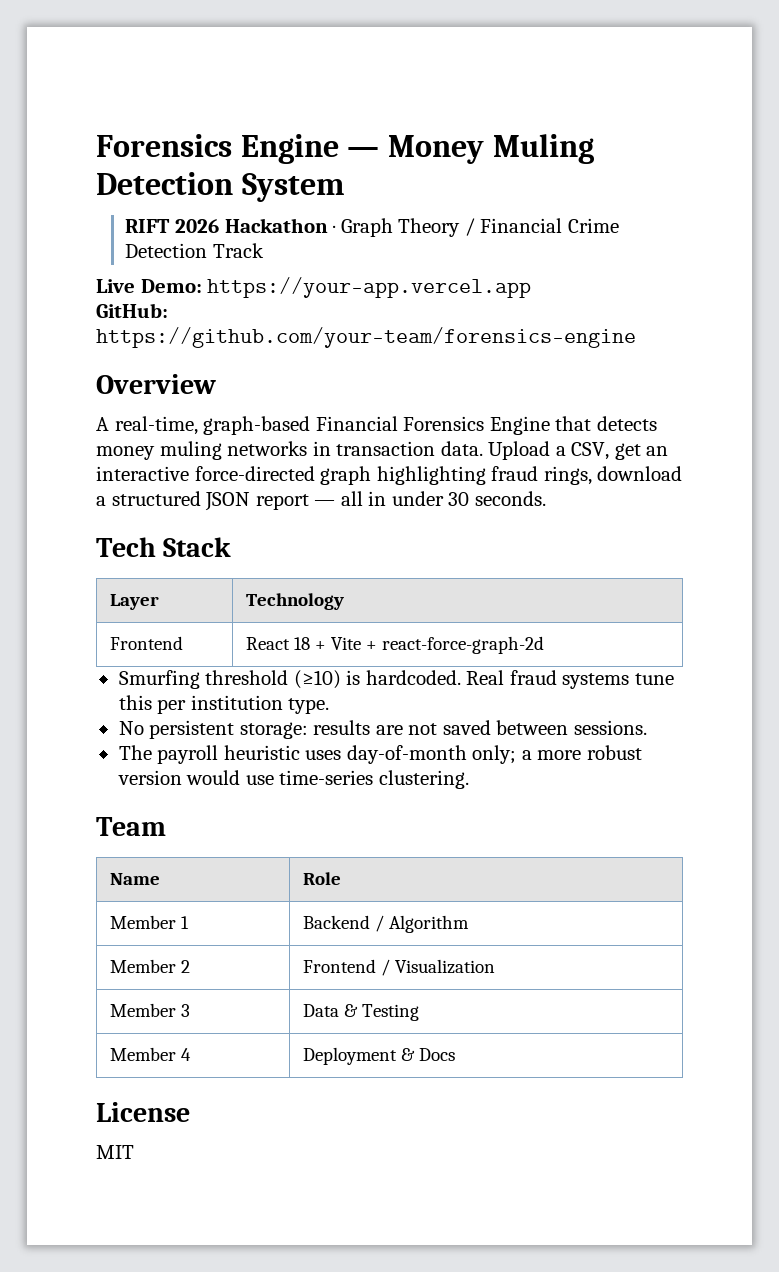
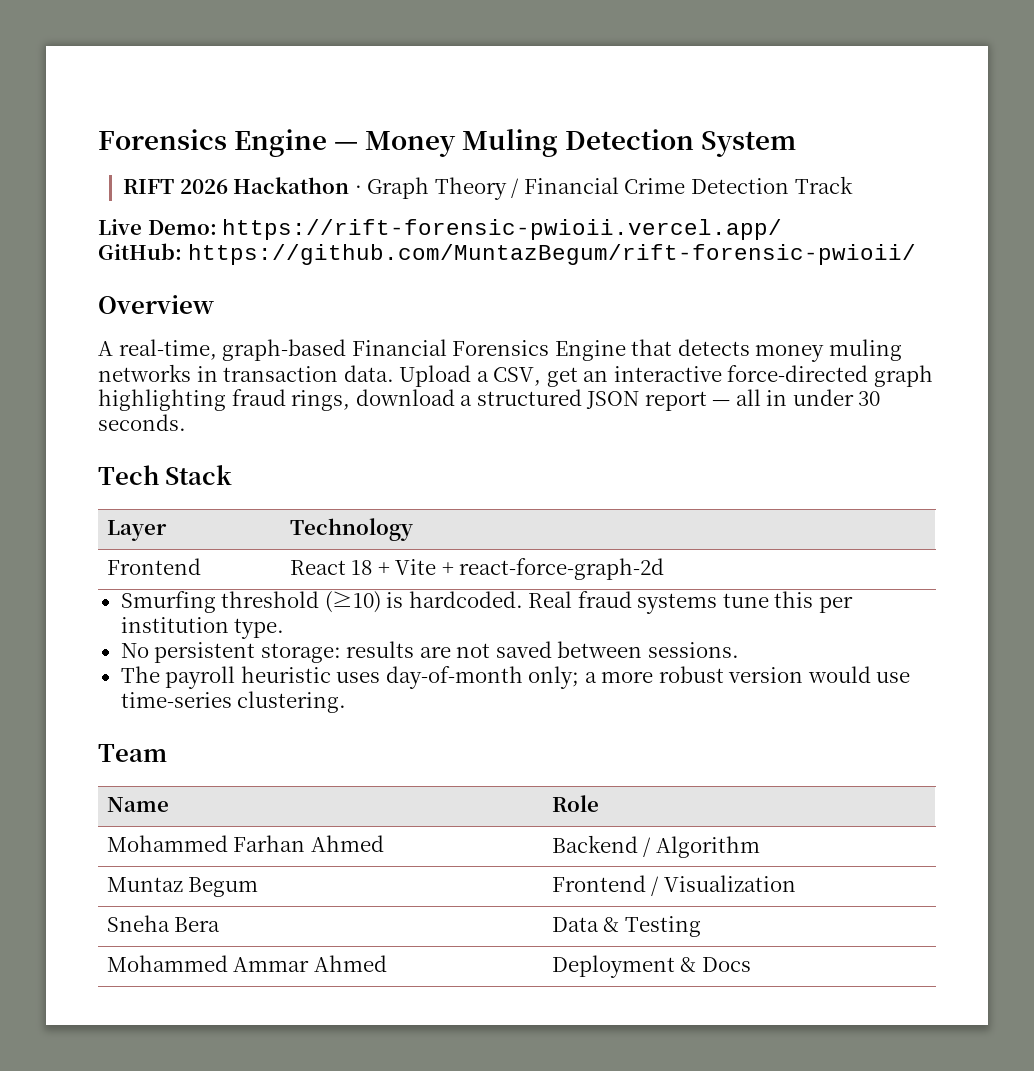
- Live Demo: https://your-app.vercel.app
+ Live Demo: https://rift-forensic-pwioii.vercel.app/
- GitHub: https://github.com/your-team/forensics-engine
+ GitHub: https://github.com/MuntazBegum/rift-forensic-pwioii/
- Member 1 | Backend / Algorithm
+ Mohammed Farhan Ahmed | Backend / Algorithm
- Member 2 | Frontend / Visualization
+ Muntaz Begum | Frontend / Visualization
- Member 3 | Data & Testing
+ Sneha Bera | Data & Testing
- Member 4 | Deployment & Docs
+ Mohammed Ammar Ahmed | Deployment & Docs
- License
- MIT

